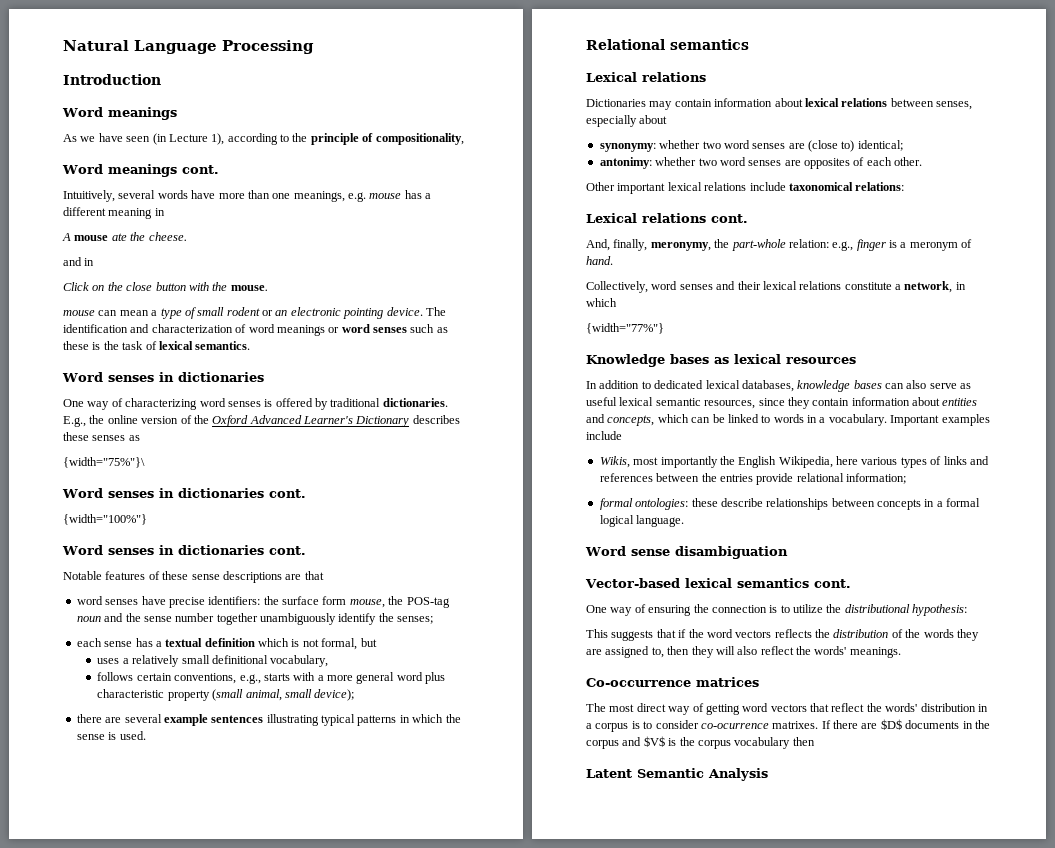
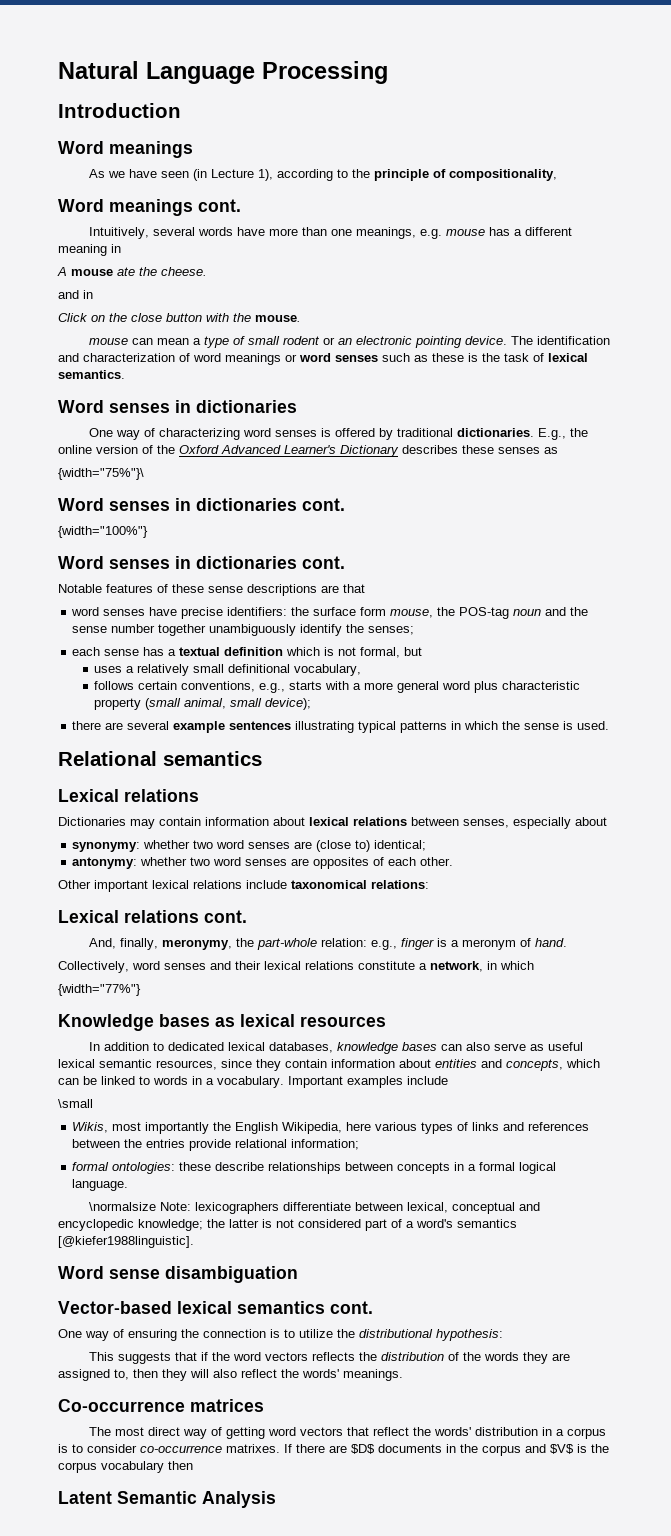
- antonimy: whether two word senses are opposites of each other.
+ antonymy: whether two word senses are opposites of each other.
+ \small
+ \normalsize Note: lexicographers differentiate between lexical, conceptual and encyclopedic knowledge; the latter is not considered part of a word's semantics [@kiefer1988linguistic].
- The most direct way of getting word vectors that reflect the words' distribution in a corpus is to consider co-ocurrence matrixes.
+ The most direct way of getting word vectors that reflect the words' distribution in a corpus is to consider co-occurrence matrixes.

